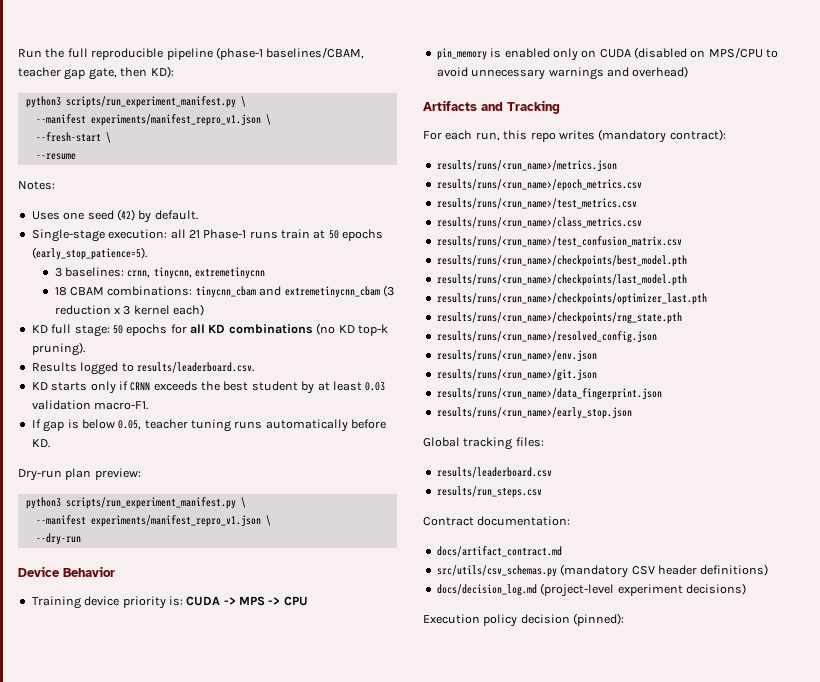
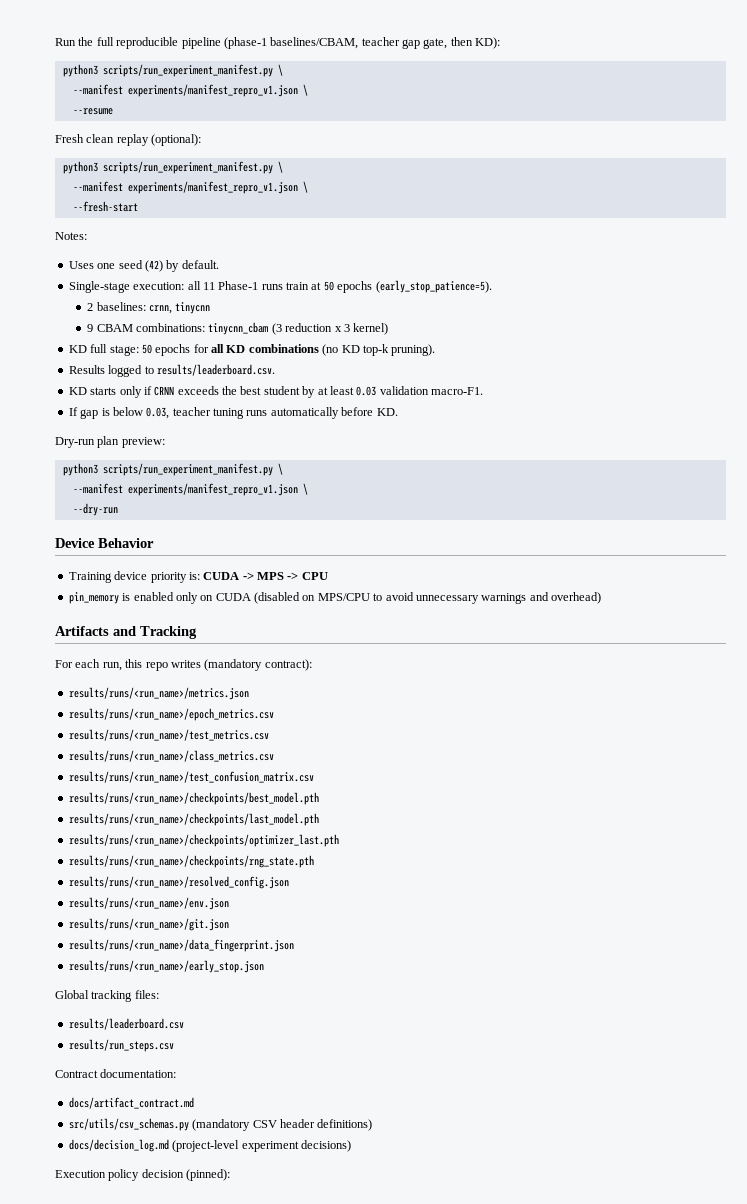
- --fresh-start \
  --resume
+ Fresh clean replay (optional):
+ python3 scripts/run_experiment_manifest.py \
+ --manifest experiments/manifest_repro_v1.json \
+ --fresh-start
- Single-stage execution: all 21 Phase-1 runs train at 50 epochs (early_stop_patience=5).
+ Single-stage execution: all 11 Phase-1 runs train at 50 epochs (early_stop_patience=5).
- 3 baselines: crnn, tinycnn, extremetinycnn
- 18 CBAM combinations: tinycnn_cbam and extremetinycnn_cbam (3 reduction x 3 kernel each)
+ 2 baselines: crnn, tinycnn
+ 9 CBAM combinations: tinycnn_cbam (3 reduction x 3 kernel)
- If gap is below 0.05, teacher tuning runs automatically before KD.
+ If gap is below 0.03, teacher tuning runs automatically before KD.

